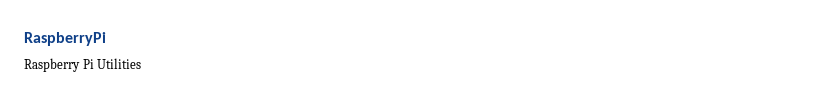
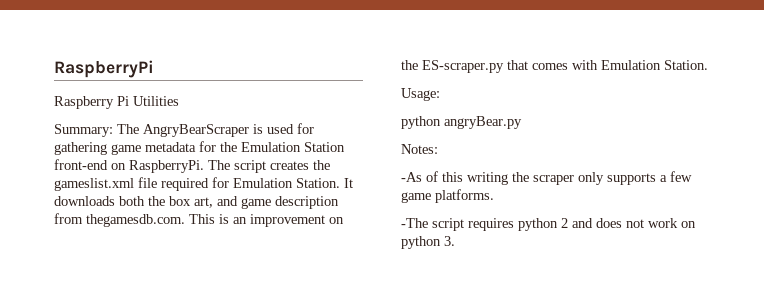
+ Summary: The AngryBearScraper is used for gathering game metadata for the Emulation Station front-end on RaspberryPi. The script creates the gameslist.xml file required for Emulation Station. It downloads both the box art, and game description from thegamesdb.com. This is an improvement on the ES-scraper.py that comes with Emulation Station.
+ Usage:
+ python angryBear.py
+ Notes:
+ -As of this writing the scraper only supports a few game platforms.
+ -The script requires python 2 and does not work on python 3.

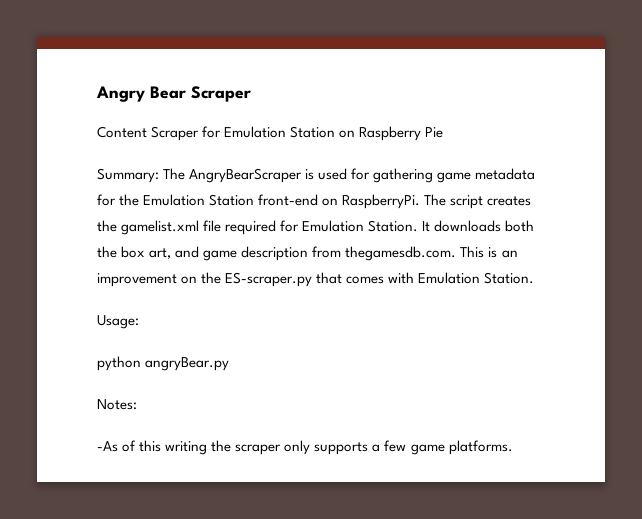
- RaspberryPi
- Raspberry Pi Utilities
+ Angry Bear Scraper
+ Content Scraper for Emulation Station on Raspberry Pie
- The script creates the gameslist.xml file required for Emulation Station.
+ The script creates the gamelist.xml file required for Emulation Station.
- -The script requires python 2 and does not work on python 3.

